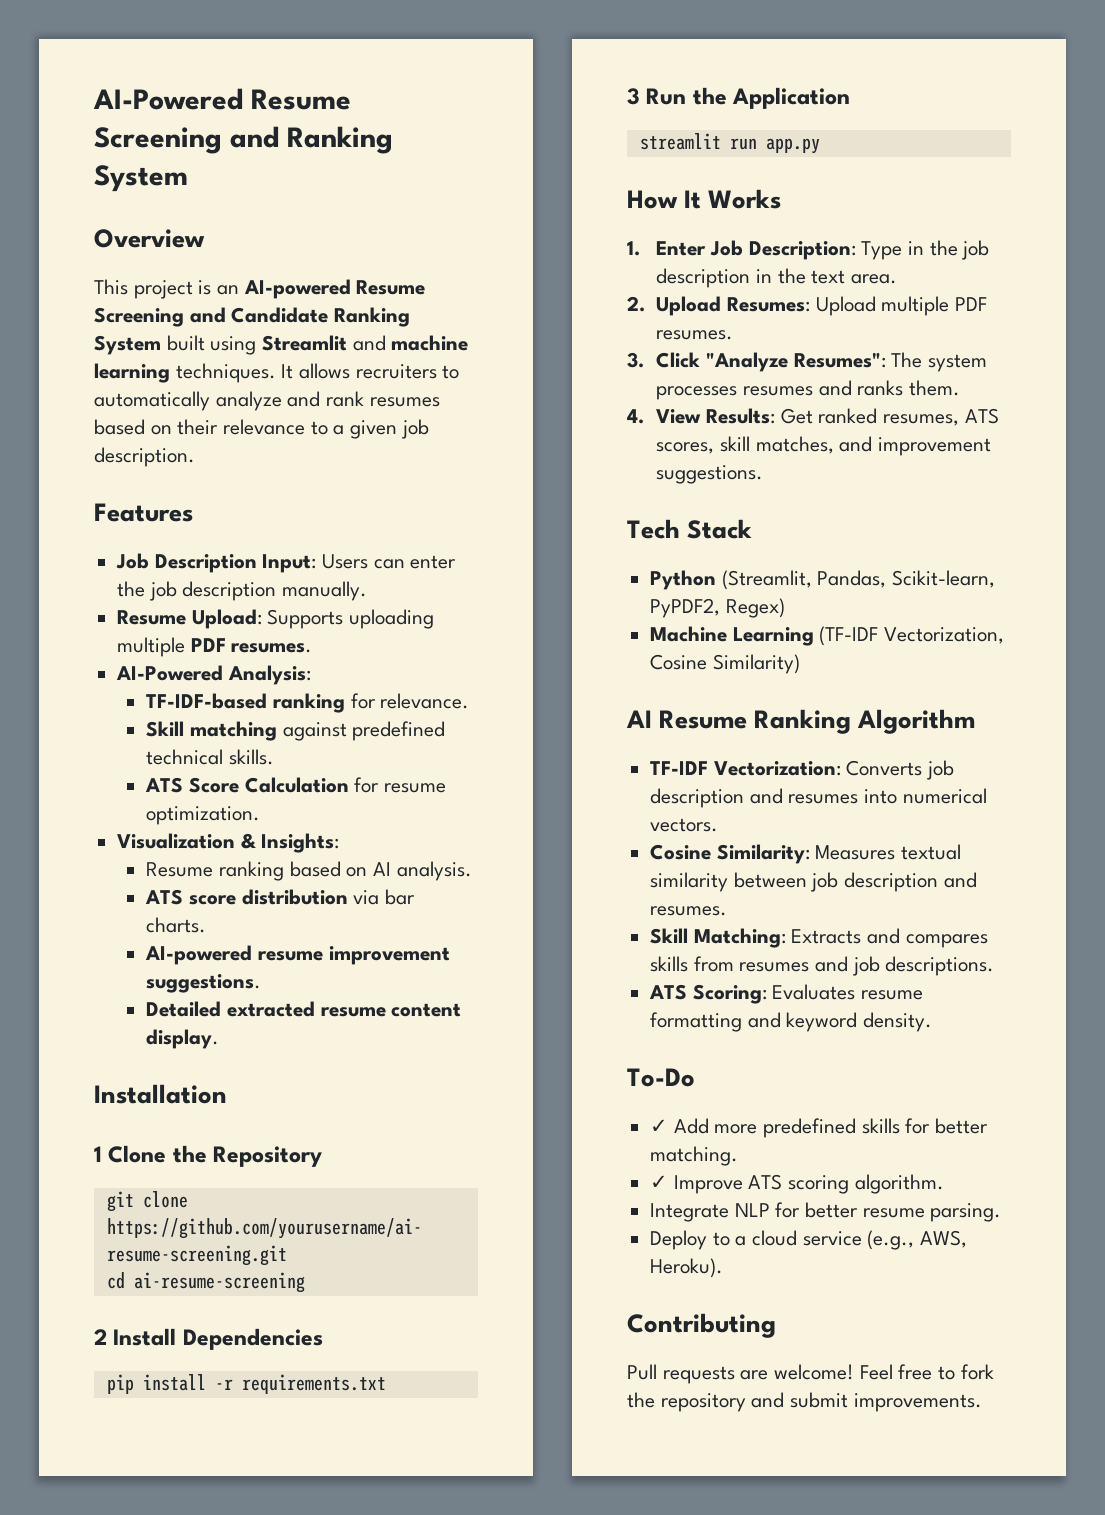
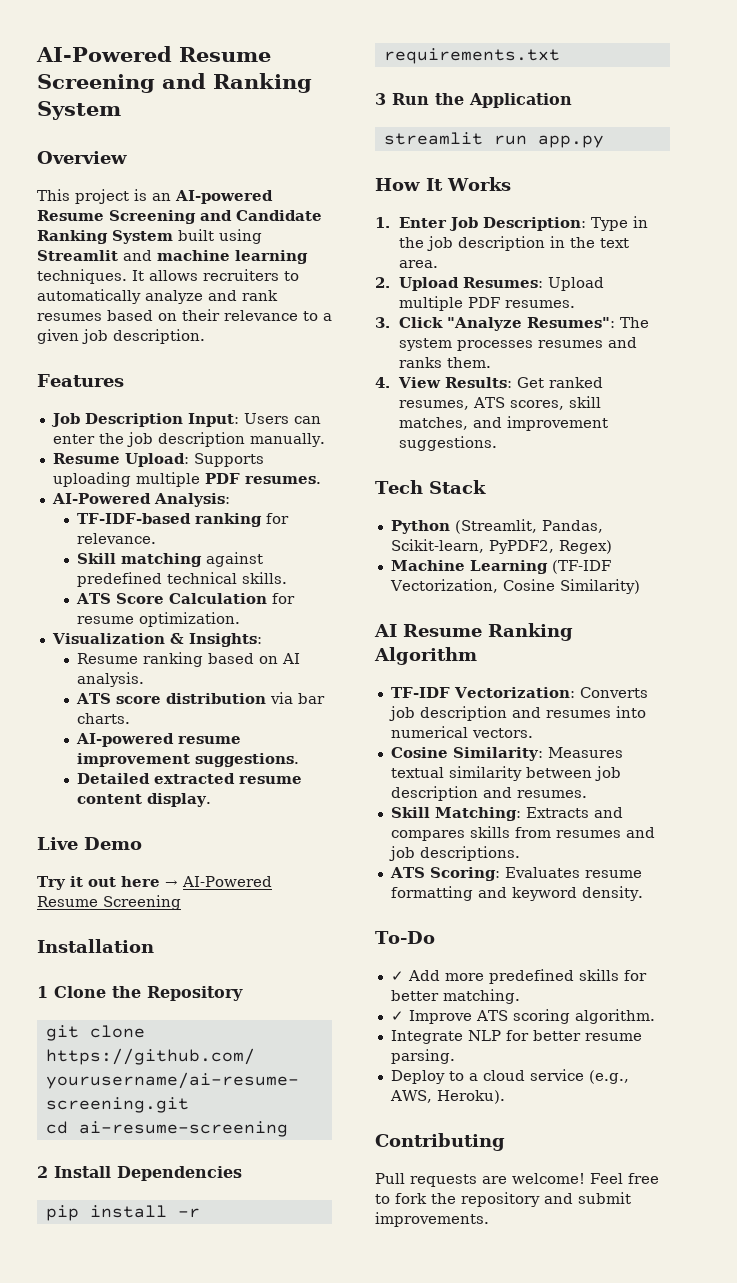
+ Live Demo
+ Try it out here → AI-Powered Resume Screening

